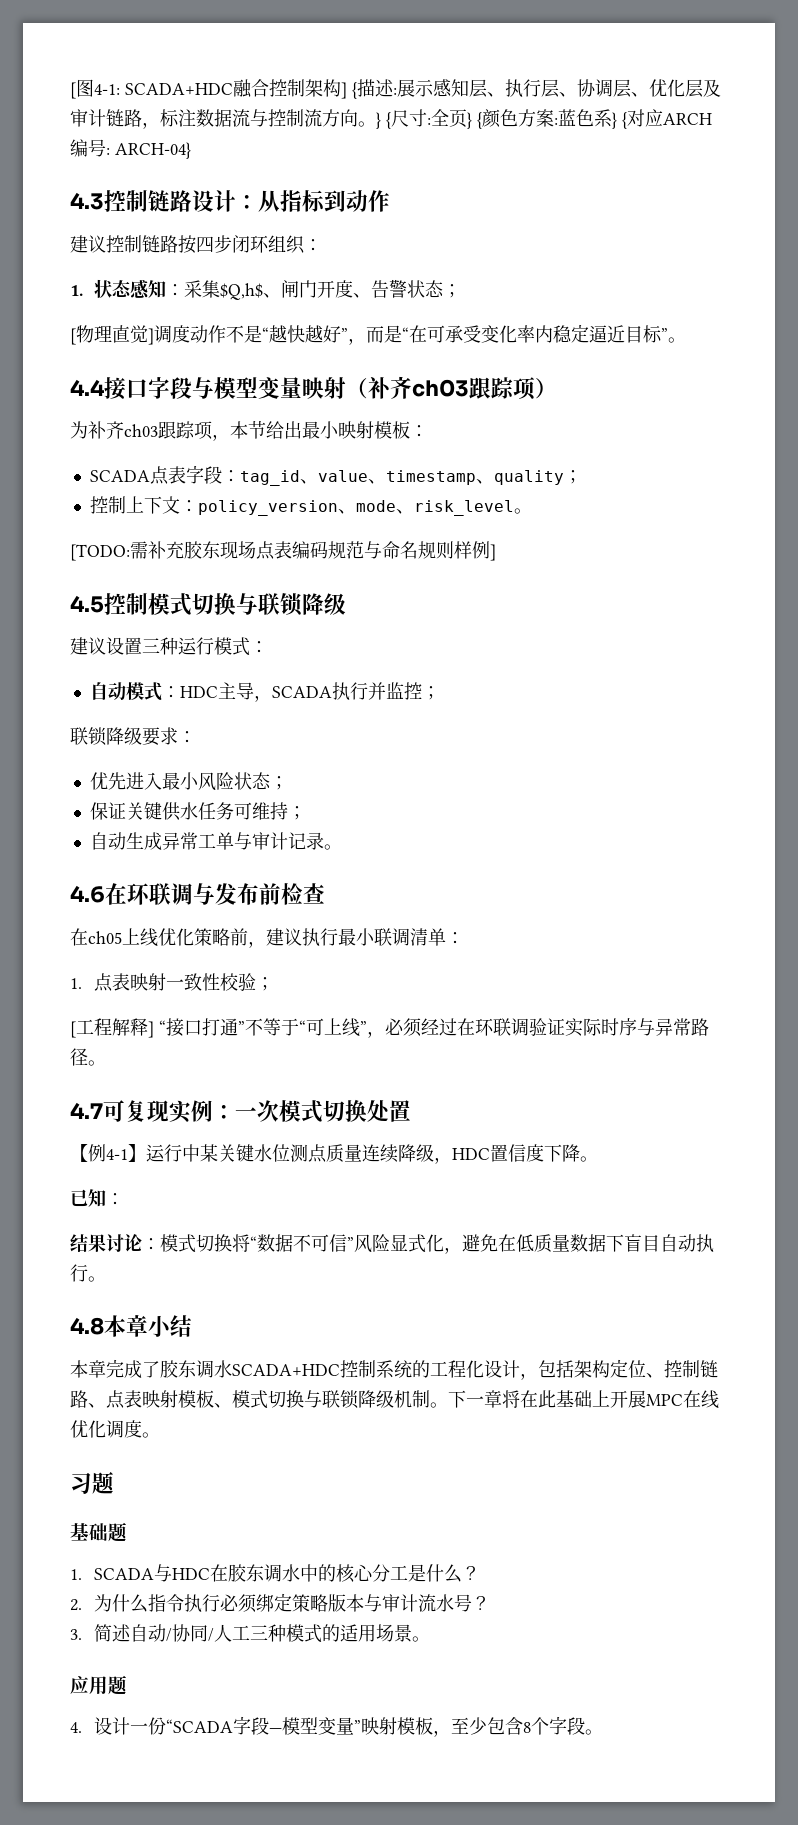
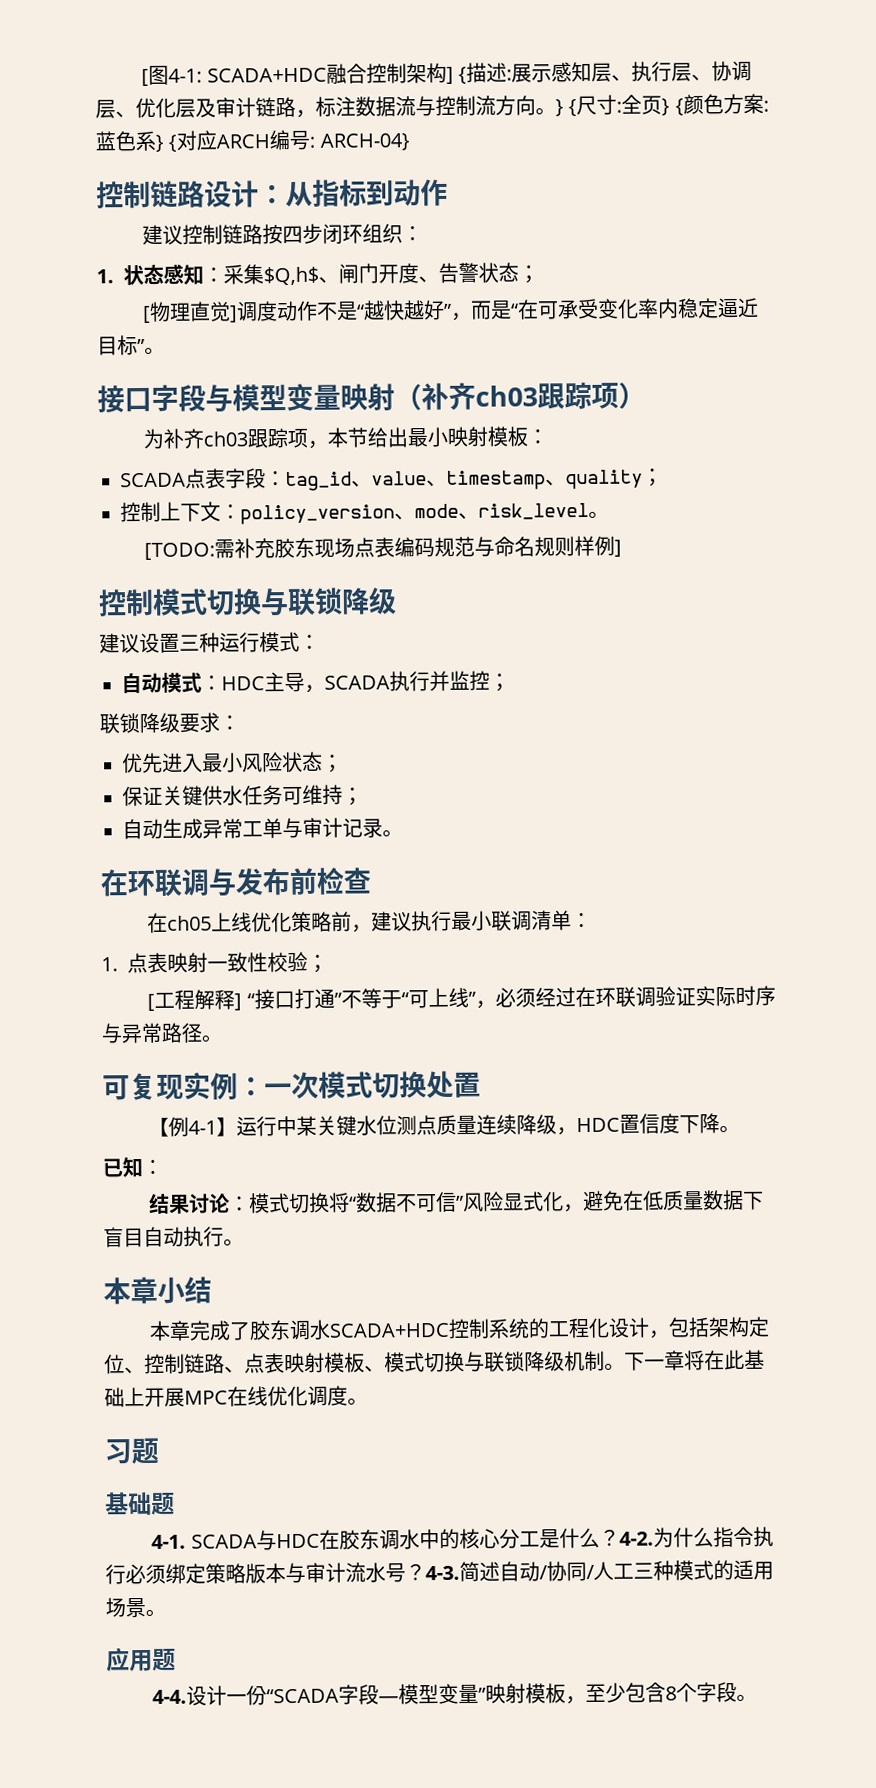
- 4.3控制链路设计：从指标到动作
+ 控制链路设计：从指标到动作
- 4.4接口字段与模型变量映射（补齐ch03跟踪项）
+ 接口字段与模型变量映射（补齐ch03跟踪项）
- 4.5控制模式切换与联锁降级
+ 控制模式切换与联锁降级
- 4.6在环联调与发布前检查
+ 在环联调与发布前检查
- 4.7可复现实例：一次模式切换处置
+ 可复现实例：一次模式切换处置
- 4.8本章小结
+ 本章小结
- 1. SCADA与HDC在胶东调水中的核心分工是什么？
- 2.为什么指令执行必须绑定策略版本与审计流水号？
- 3.简述自动/协同/人工三种模式的适用场景。
+ 4-1. SCADA与HDC在胶东调水中的核心分工是什么？4-2.为什么指令执行必须绑定策略版本与审计流水号？4-3.简述自动/协同/人工三种模式的适用场景。
- 4.设计一份“SCADA字段—模型变量”映射模板，至少包含8个字段。
+ 4-4.设计一份“SCADA字段—模型变量”映射模板，至少包含8个字段。

